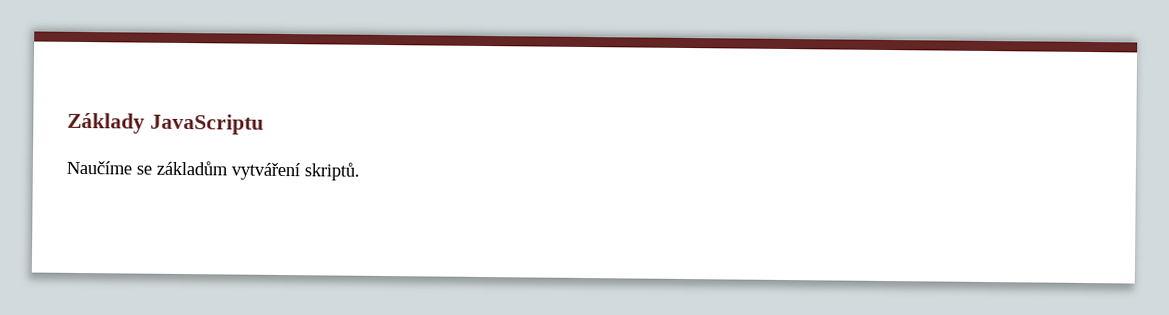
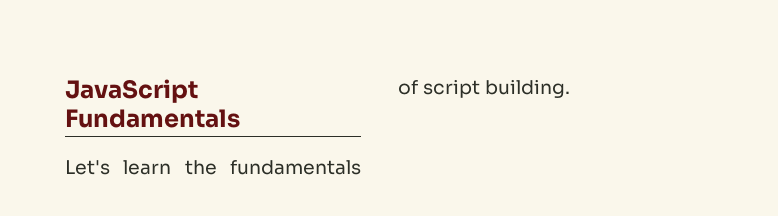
- Základy JavaScriptu
- Naučíme se základům vytváření skriptů.
+ JavaScript Fundamentals
+ Let's learn the fundamentals of script building.

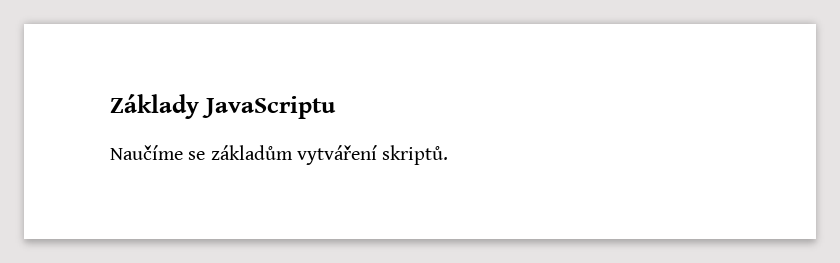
- JavaScript Fundamentals
- Let's learn the fundamentals of script building.
+ Základy JavaScriptu
+ Naučíme se základům vytváření skriptů.

